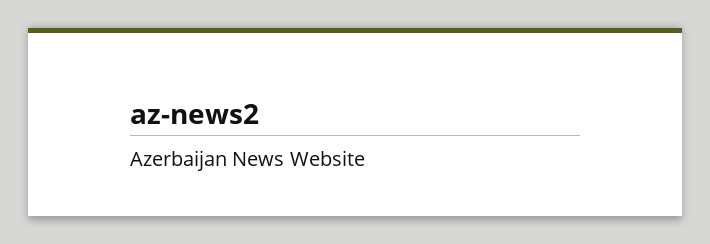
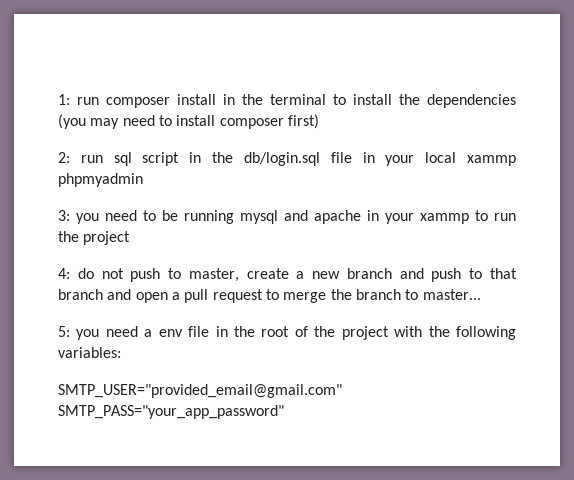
- az-news2
- Azerbaijan News Website
+ 1: run composer install in the terminal to install the dependencies (you may need to install composer first)
+ 2: run sql script in the db/login.sql file in your local xammp phpmyadmin
+ 3: you need to be running mysql and apache in your xammp to run the project
+ 4: do not push to master, create a new branch and push to that branch and open a pull request to merge the branch to master...
+ 5: you need a env file in the root of the project with the following variables:
+ SMTP_USER="provided_email@gmail.com" SMTP_PASS="your_app_password"

